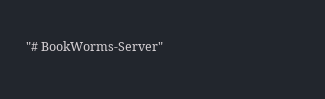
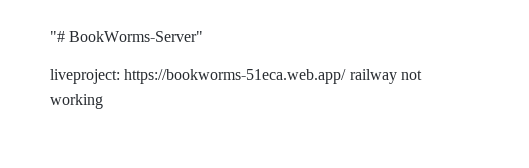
+ liveproject: https://bookworms-51eca.web.app/ railway not working

